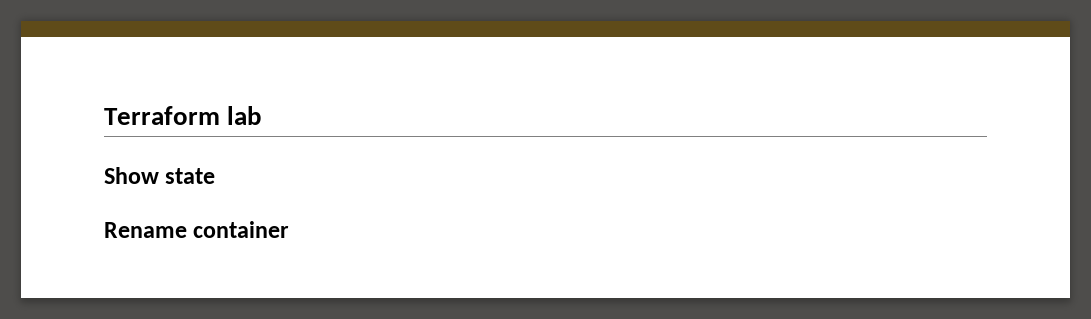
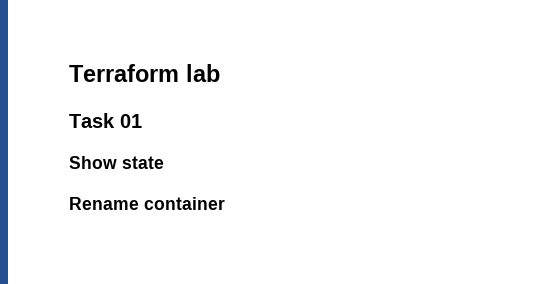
+ Task 01

